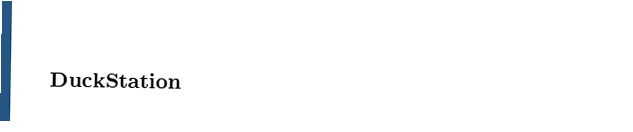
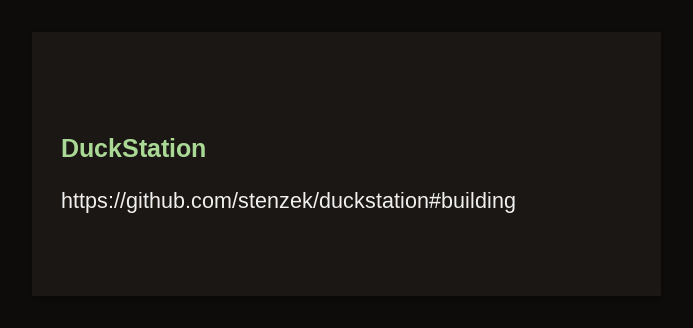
+ https://github.com/stenzek/duckstation#building

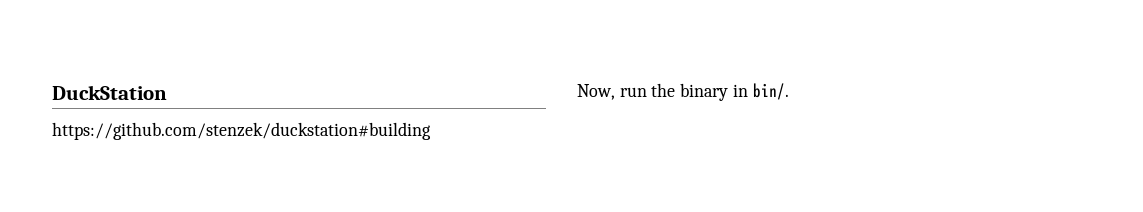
+ Now, run the binary in bin/.

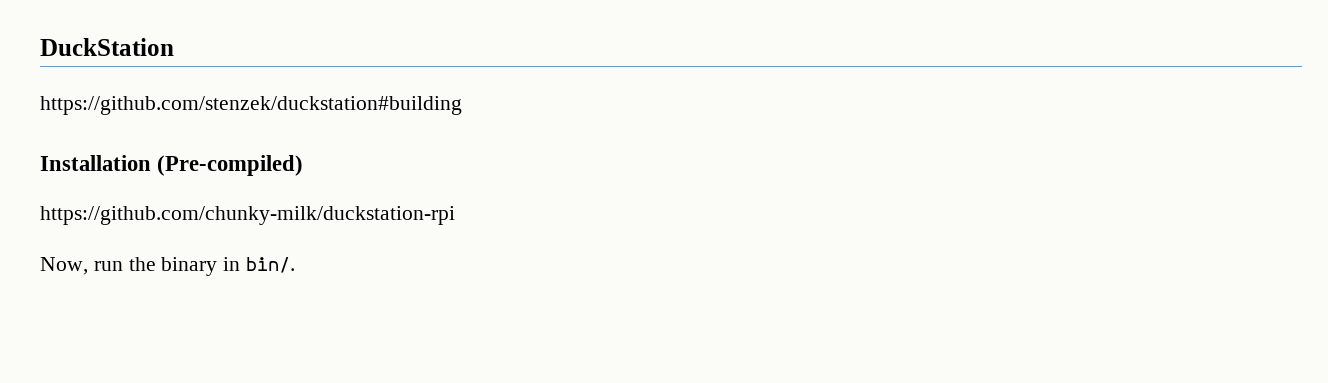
+ Installation (Pre-compiled)
+ https://github.com/chunky-milk/duckstation-rpi

